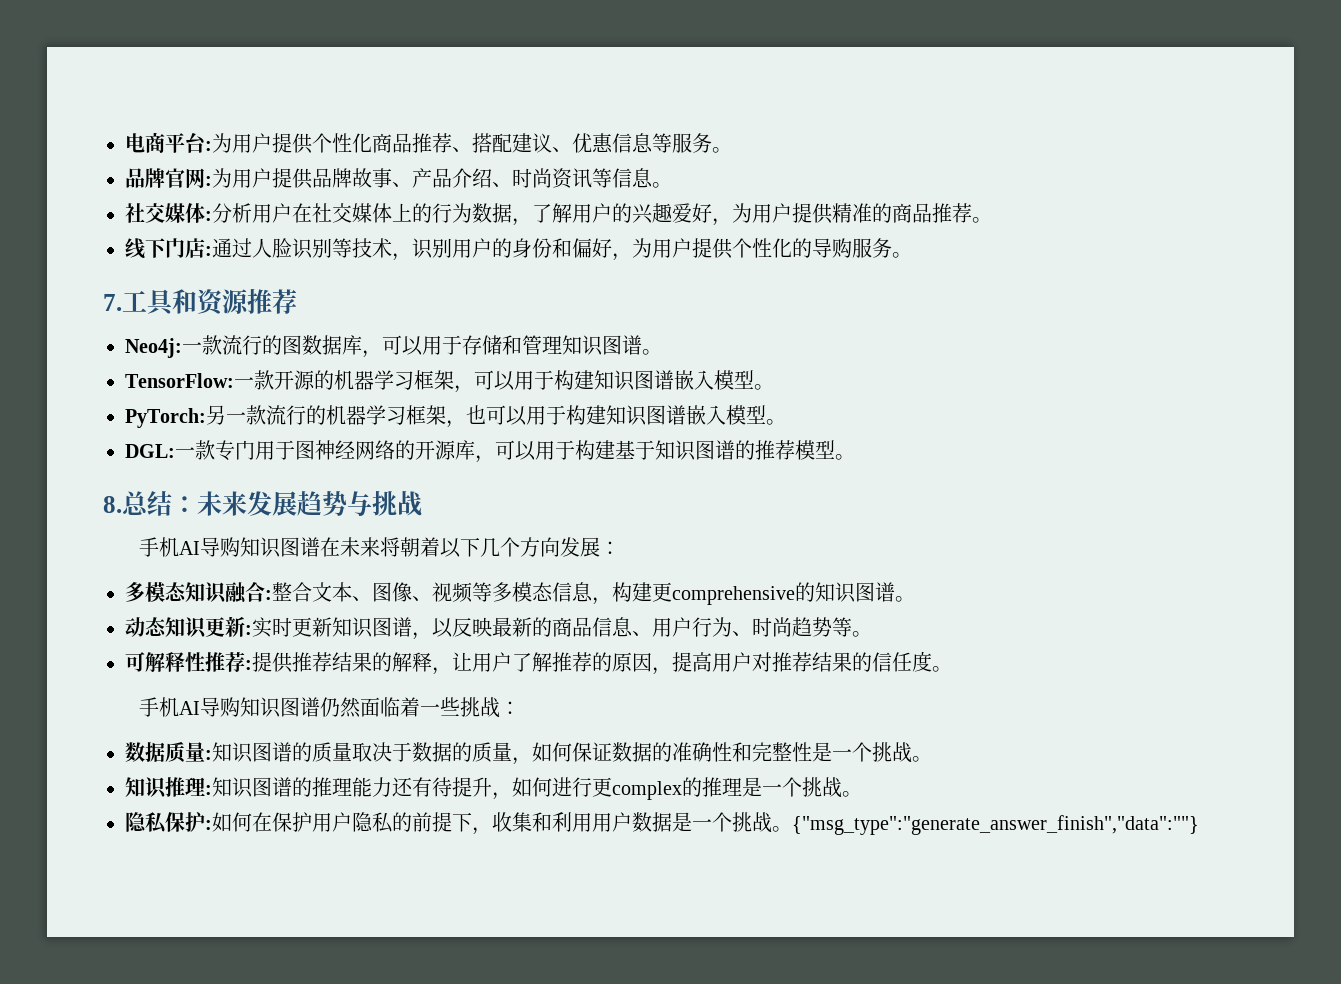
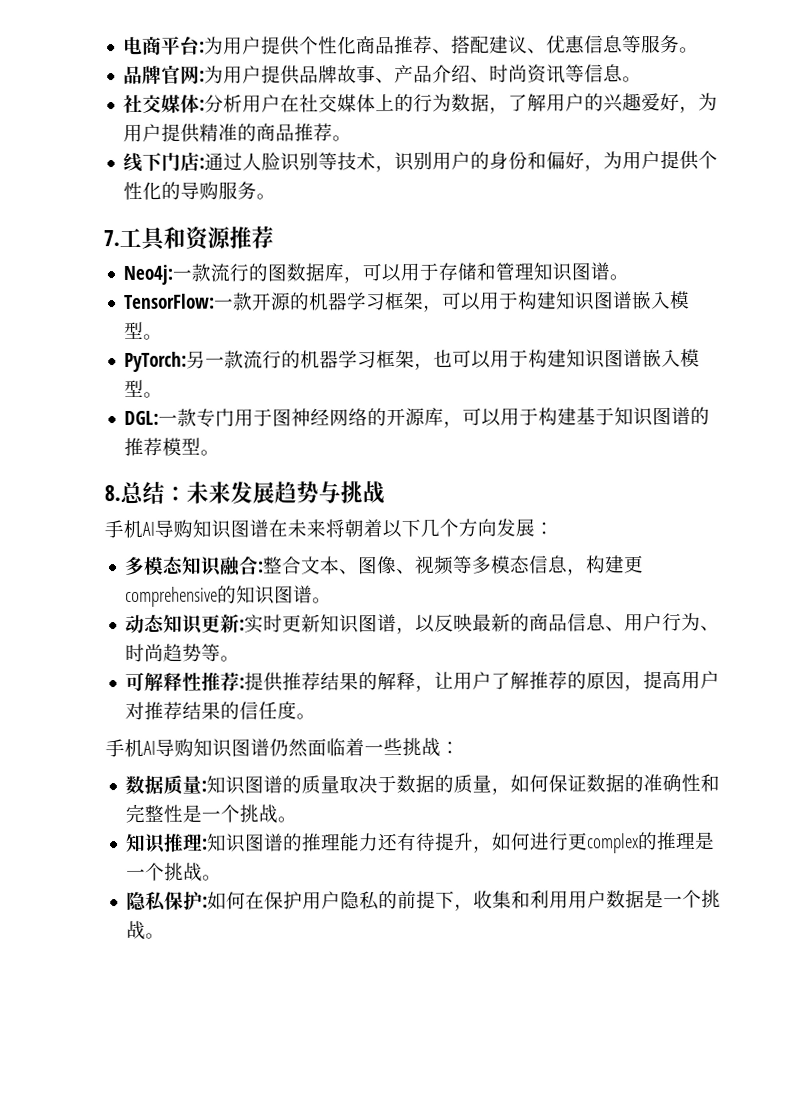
- {"msg_type":"generate_answer_finish","data":""}

